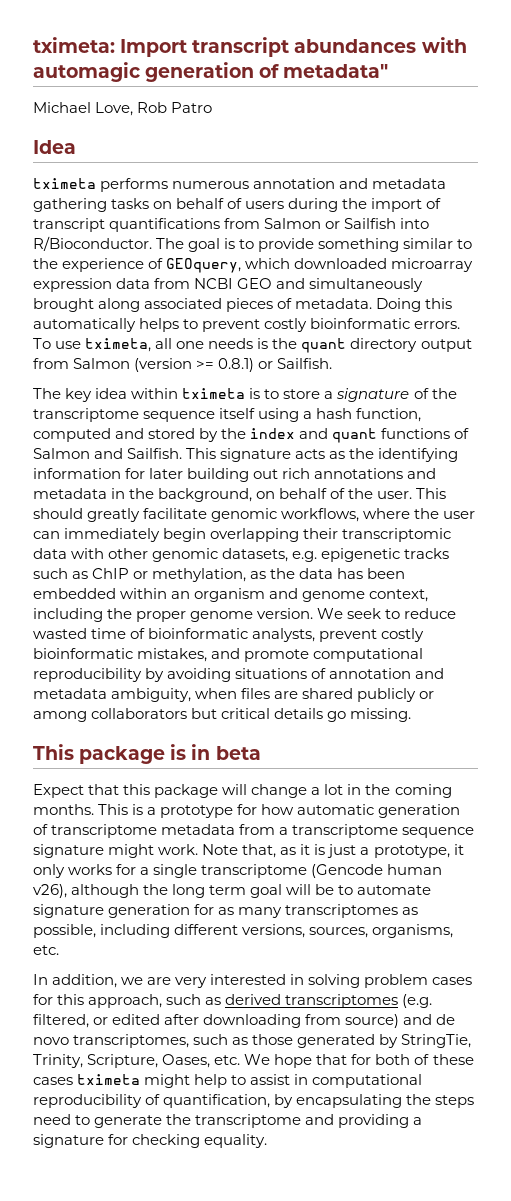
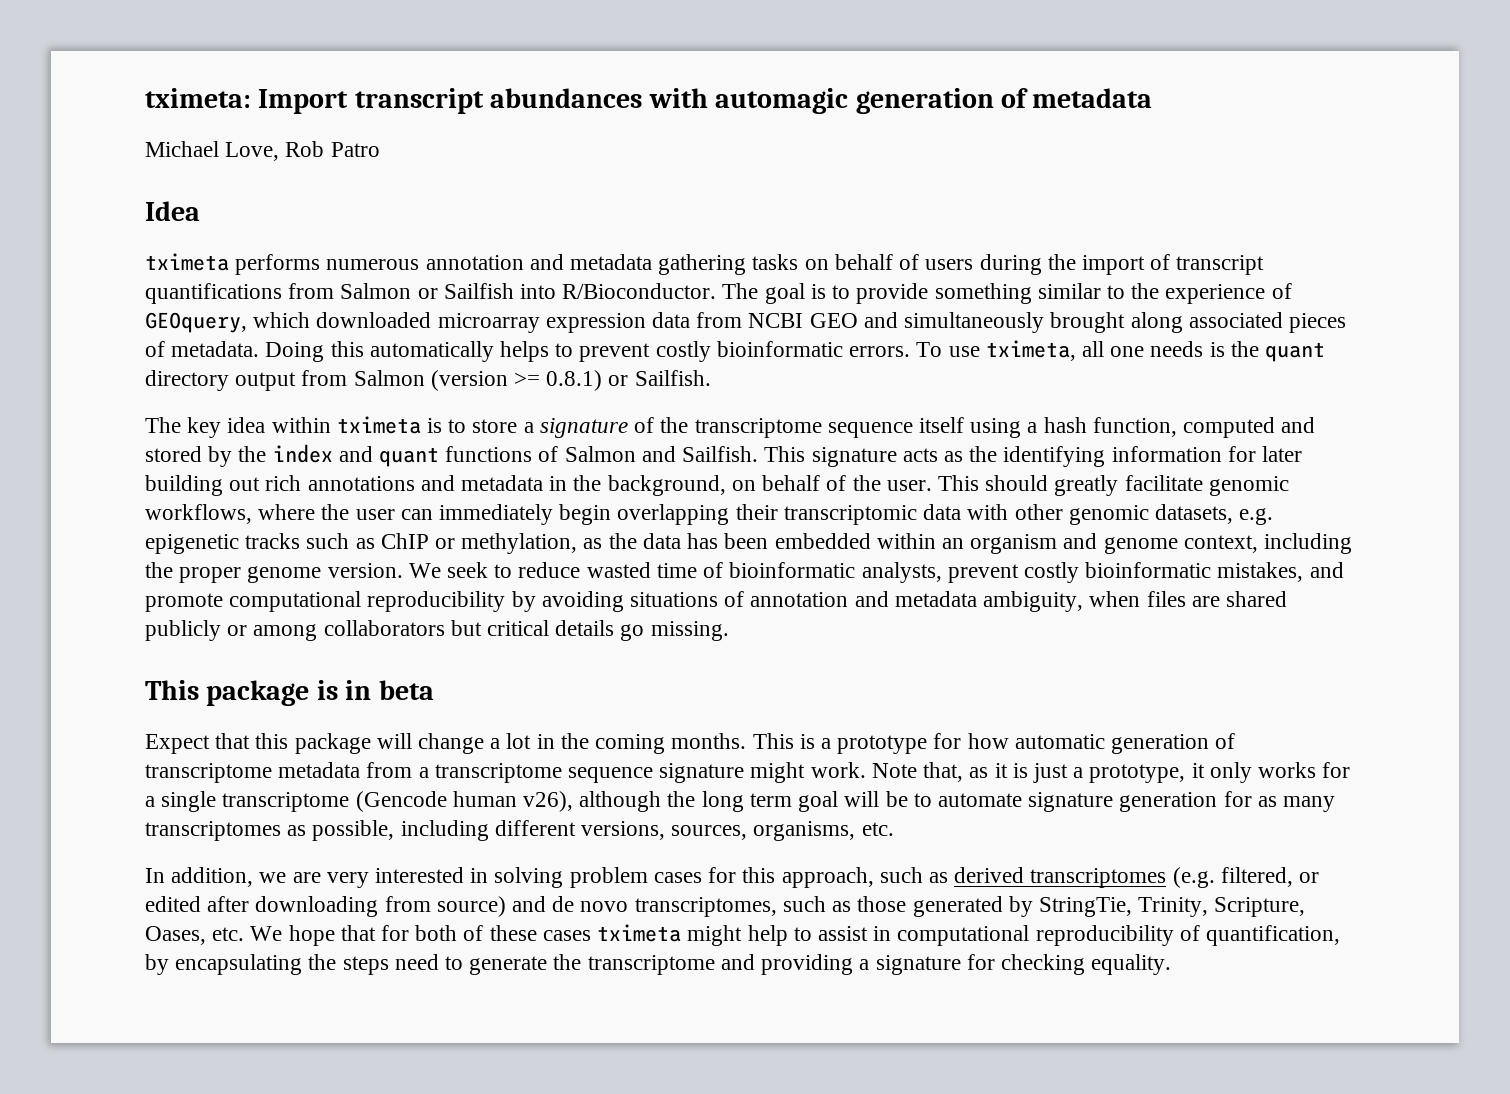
- tximeta: Import transcript abundances with automagic generation of metadata"
+ tximeta: Import transcript abundances with automagic generation of metadata

